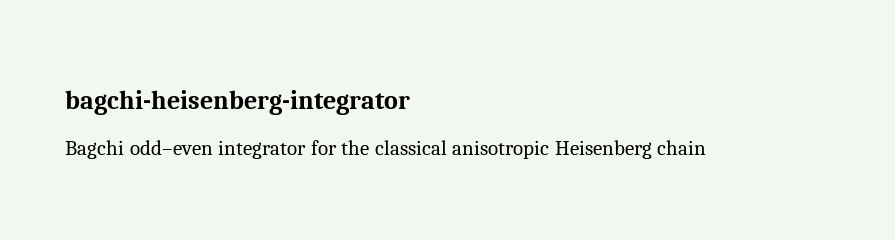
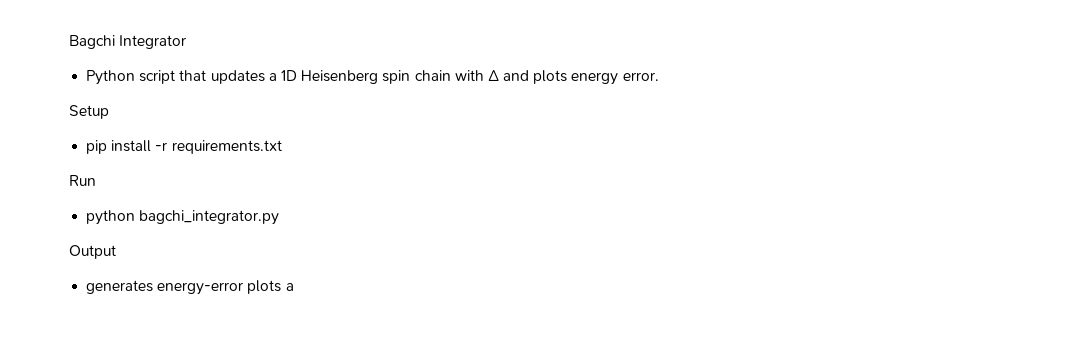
- bagchi-heisenberg-integrator
- Bagchi odd–even integrator for the classical anisotropic Heisenberg chain
+ Bagchi Integrator
+ Python script that updates a 1D Heisenberg spin chain with Δ and plots energy error.
+ Setup
+ pip install -r requirements.txt
+ Run
+ python bagchi_integrator.py
+ Output
+ generates energy-error plots a

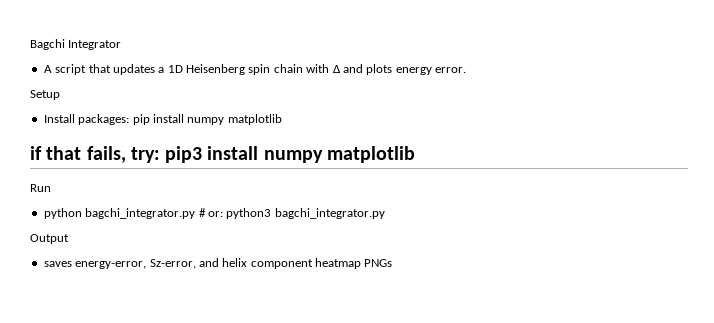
- Python script that updates a 1D Heisenberg spin chain with Δ and plots energy error.
+ A script that updates a 1D Heisenberg spin chain with Δ and plots energy error.
- pip install -r requirements.txt
+ Install packages: pip install numpy matplotlib
+ if that fails, try: pip3 install numpy matplotlib
  Run
- python bagchi_integrator.py
+ python bagchi_integrator.py # or: python3 bagchi_integrator.py
  Output
- generates energy-error plots a
+ saves energy-error, Sz-error, and helix component heatmap PNGs

